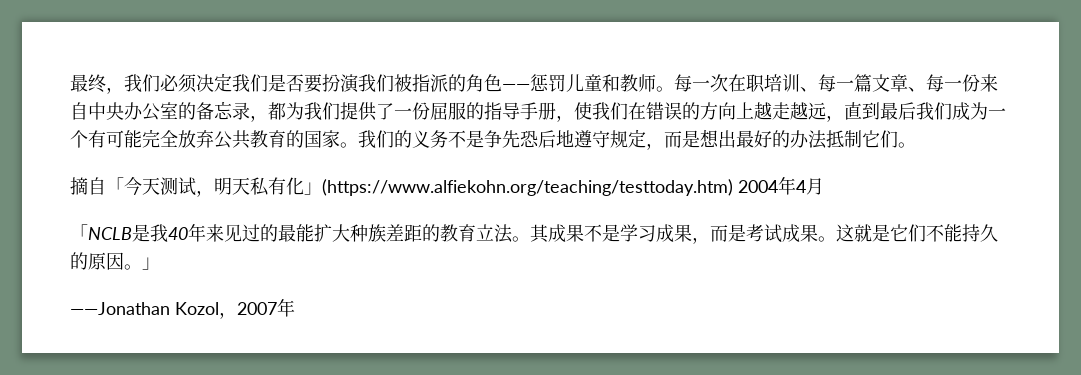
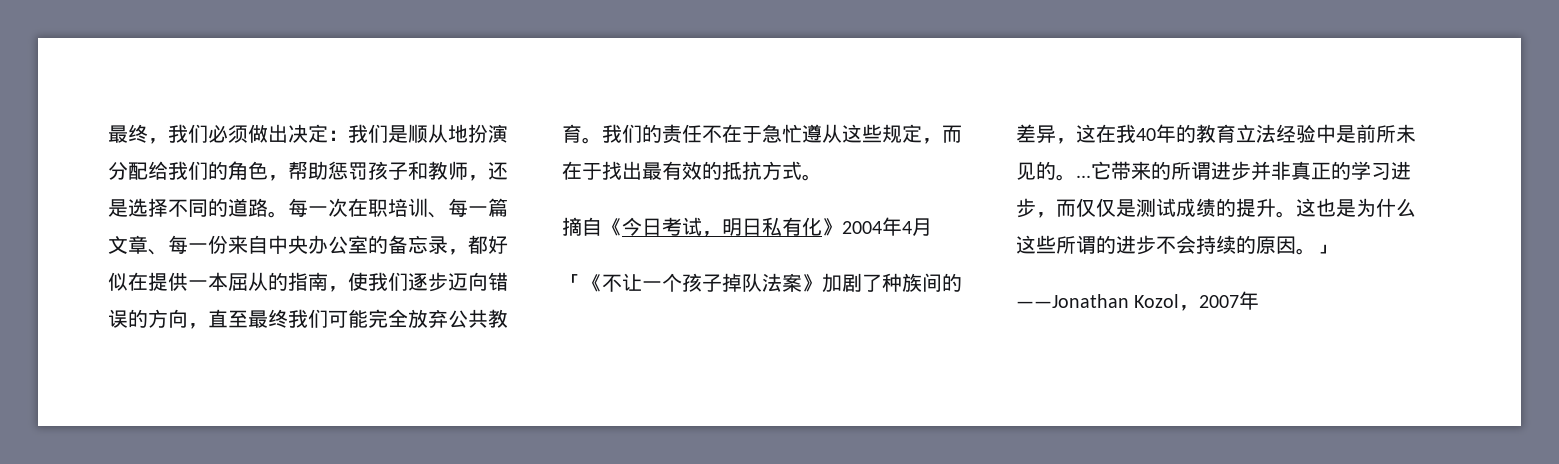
- 最终，我们必须决定我们是否要扮演我们被指派的角色——惩罚儿童和教师。
+ 最终，我们必须做出决定：我们是顺从地扮演分配给我们的角色，帮助惩罚孩子和教师，还是选择不同的道路。
- 每一次在职培训、每一篇文章、每一份来自中央办公室的备忘录，都为我们提供了一份屈服的指导手册，使我们在错误的方向上越走越远，直到最后我们成为一个有可能完全放弃公共教育的国家。
+ 每一次在职培训、每一篇文章、每一份来自中央办公室的备忘录，都好似在提供一本屈从的指南，使我们逐步迈向错误的方向，直至最终我们可能完全放弃公共教育。
- 我们的义务不是争先恐后地遵守规定，而是想出最好的办法抵制它们。
- 摘自「今天测试，明天私有化」(https://www.alfiekohn.org/teaching/testtoday.htm) 2004年4月
- 「NCLB是我40年来见过的最能扩大种族差距的教育立法。其成果不是学习成果，而是考试成果。这就是它们不能持久的原因。」
+ 我们的责任不在于急忙遵从这些规定，而在于找出最有效的抵抗方式。
+ 摘自《今日考试，明日私有化》2004年4月
+ 「《不让一个孩子掉队法案》加剧了种族间的差异，这在我40年的教育立法经验中是前所未见的。...它带来的所谓进步并非真正的学习进步，而仅仅是测试成绩的提升。这也是为什么这些所谓的进步不会持续的原因。」

